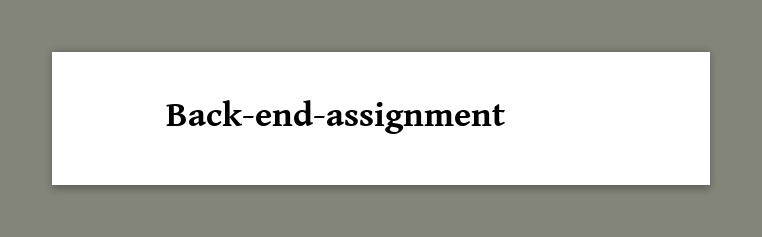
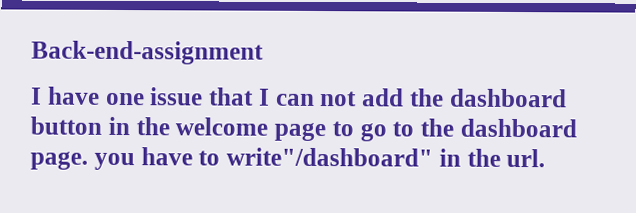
+ I have one issue that I can not add the dashboard button in the welcome page to go to the dashboard page. you have to write"/dashboard" in the url.

